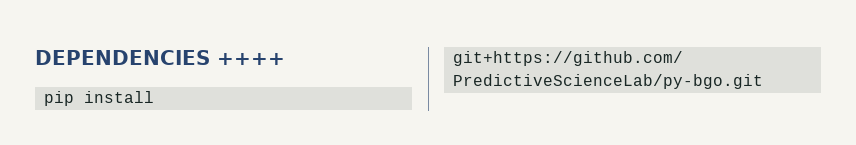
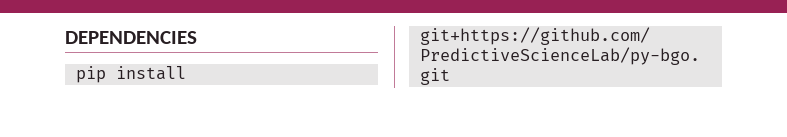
- DEPENDENCIES ++++
+ DEPENDENCIES

